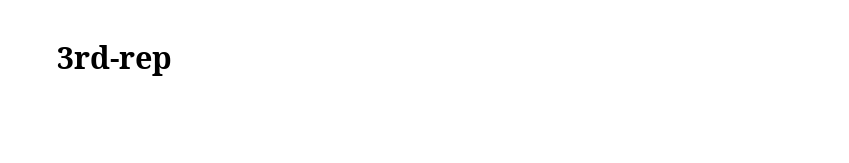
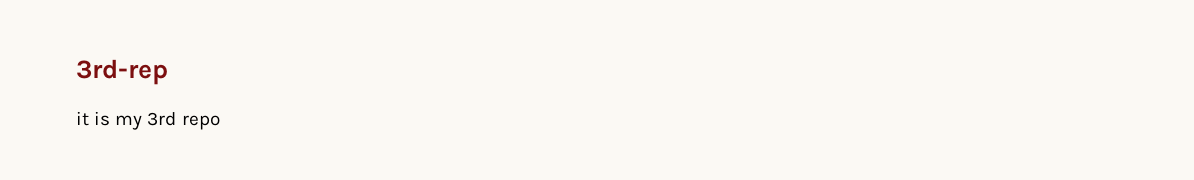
+ it is my 3rd repo

